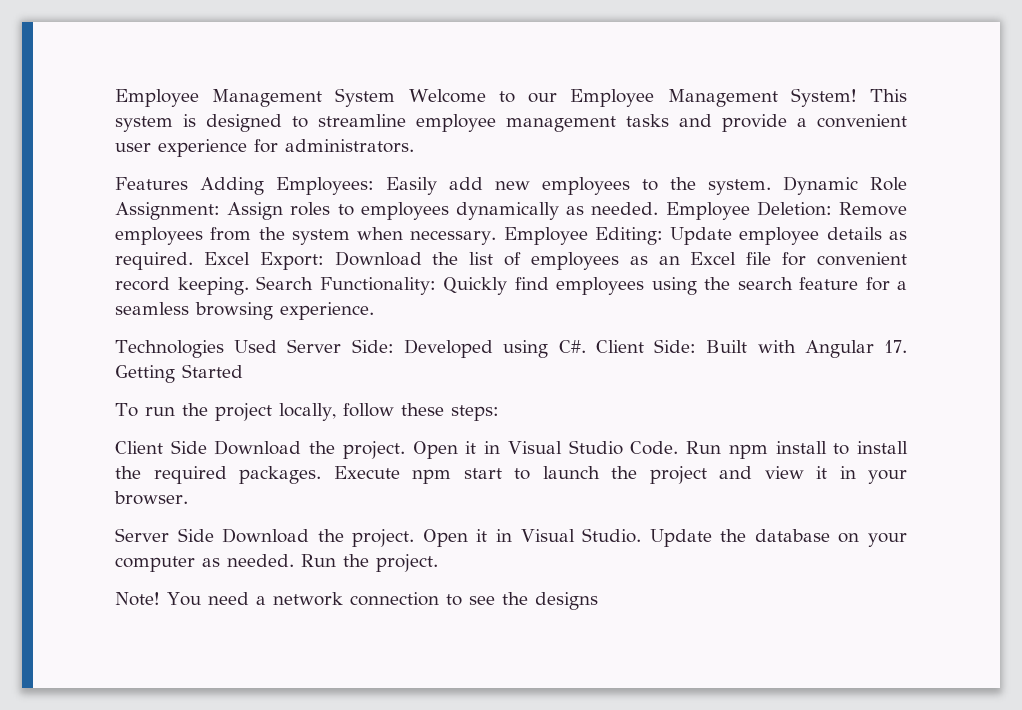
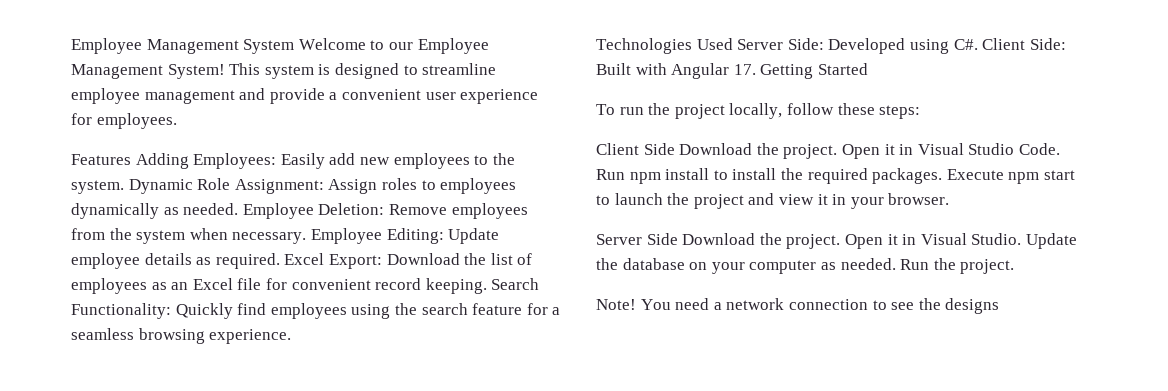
- This system is designed to streamline employee management tasks and provide a convenient user experience for administrators.
+ This system is designed to streamline employee management and provide a convenient user experience for employees.

